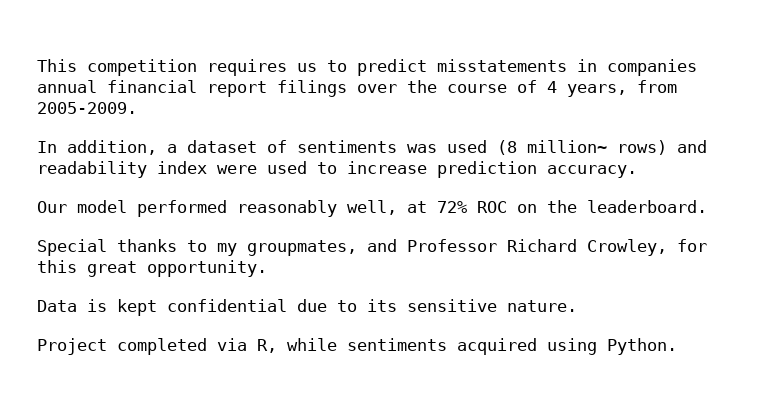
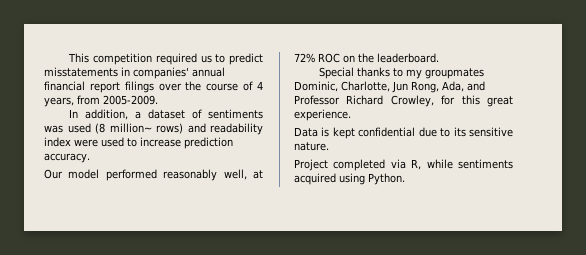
- This competition requires us to predict misstatements in companies annual financial report filings over the course of 4 years, from 2005-2009.
+ This competition required us to predict misstatements in companies' annual financial report filings over the course of 4 years, from 2005-2009.
- Special thanks to my groupmates, and Professor Richard Crowley, for this great opportunity.
+ Special thanks to my groupmates Dominic, Charlotte, Jun Rong, Ada, and Professor Richard Crowley, for this great experience.

